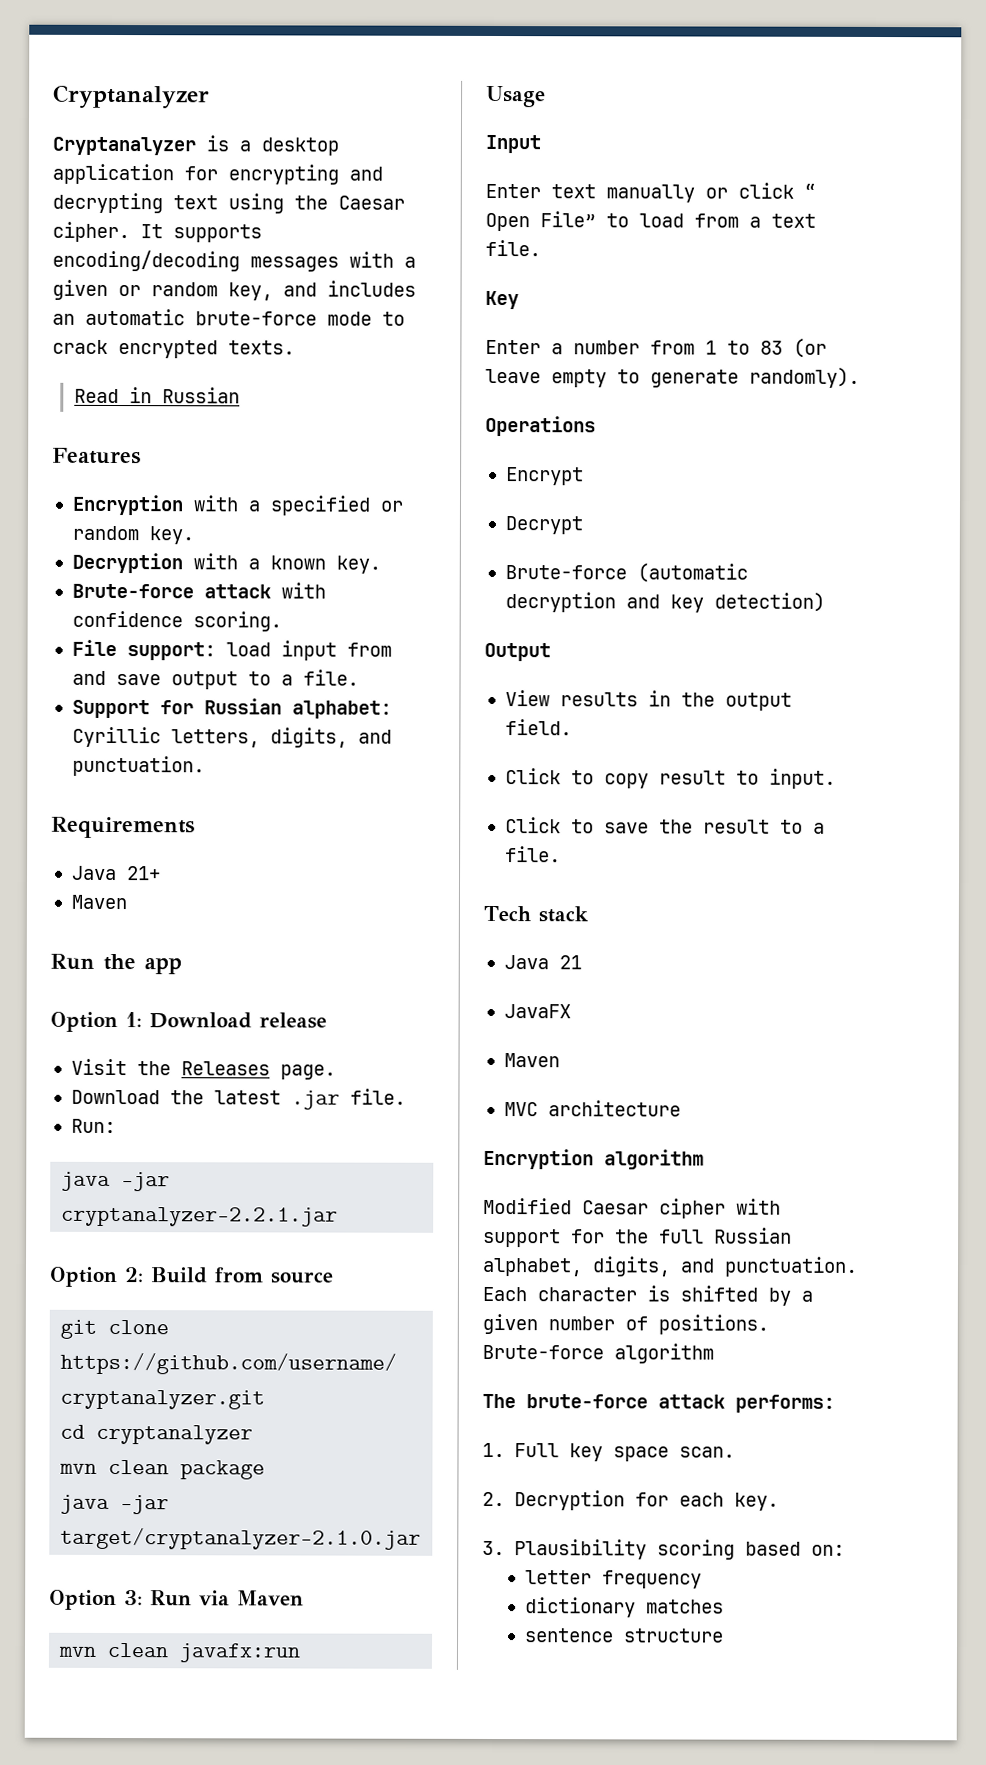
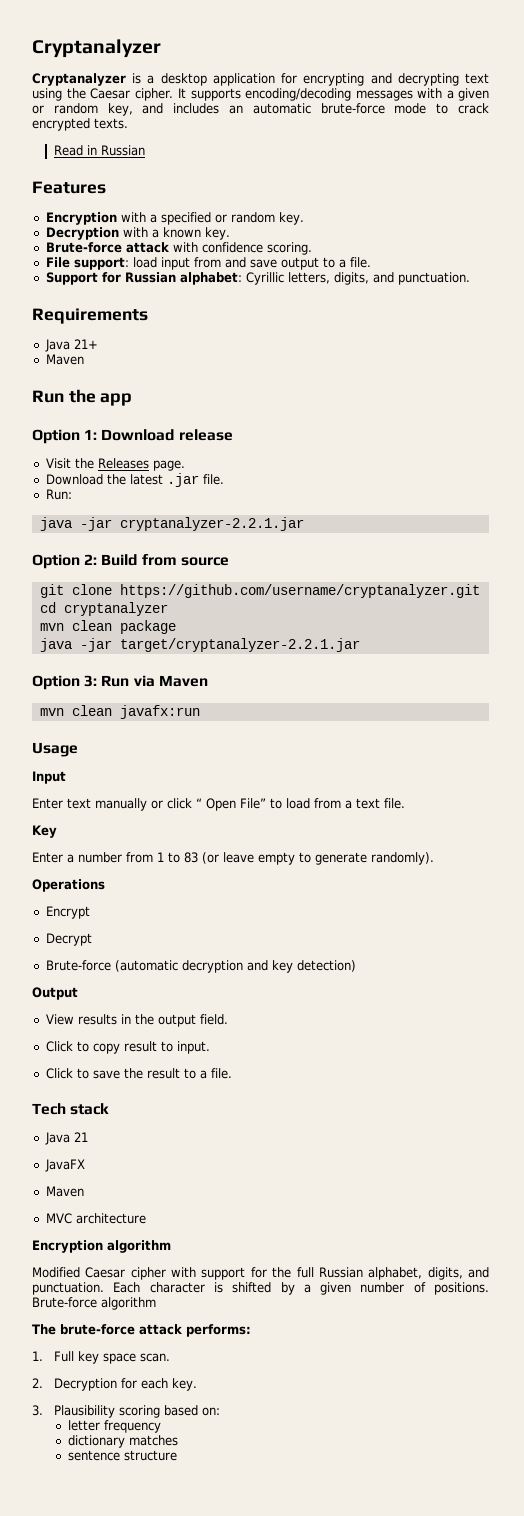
- java -jar target/cryptanalyzer-2.1.0.jar
+ java -jar target/cryptanalyzer-2.2.1.jar

